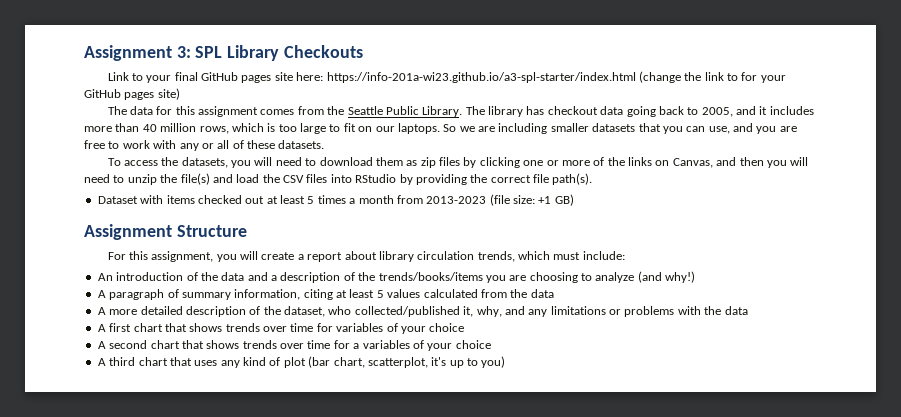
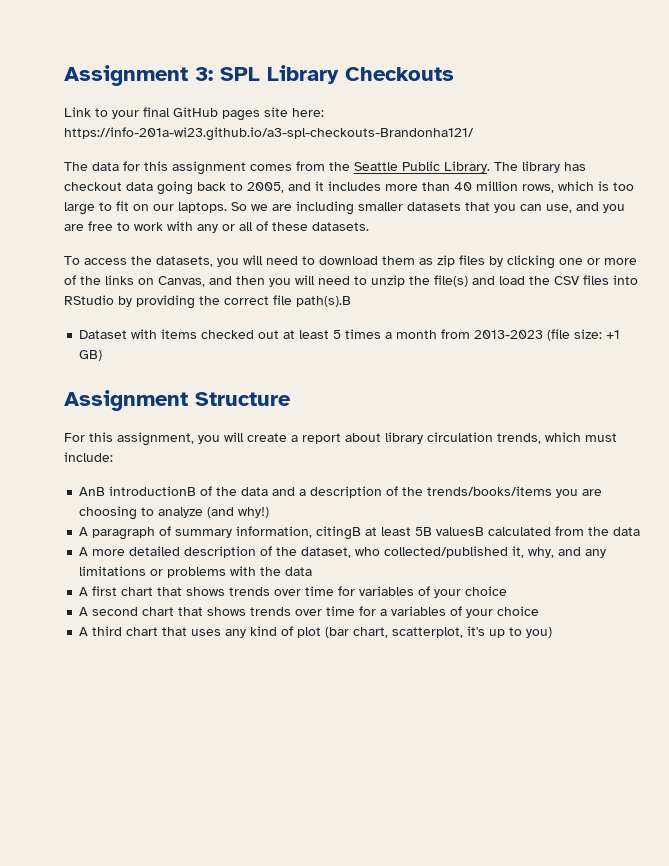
- Link to your final GitHub pages site here: https://info-201a-wi23.github.io/a3-spl-starter/index.html (change the link to for your GitHub pages site)
+ Link to your final GitHub pages site here: https://info-201a-wi23.github.io/a3-spl-checkouts-Brandonha121/
- To access the datasets, you will need to download them as zip files by clicking one or more of the links on Canvas, and then you will need to unzip the file(s) and load the CSV files into RStudio by providing the correct file path(s).
+ To access the datasets, you will need to download them as zip files by clicking one or more of the links on Canvas, and then you will need to unzip the file(s) and load the CSV files into RStudio by providing the correct file path(s).B
- An introduction of the data and a description of the trends/books/items you are choosing to analyze (and why!)
+ AnB introductionB of the data and a description of the trends/books/items you are choosing to analyze (and why!)
- A paragraph of summary information, citing at least 5 values calculated from the data
+ A paragraph of summary information, citingB at least 5B valuesB calculated from the data

